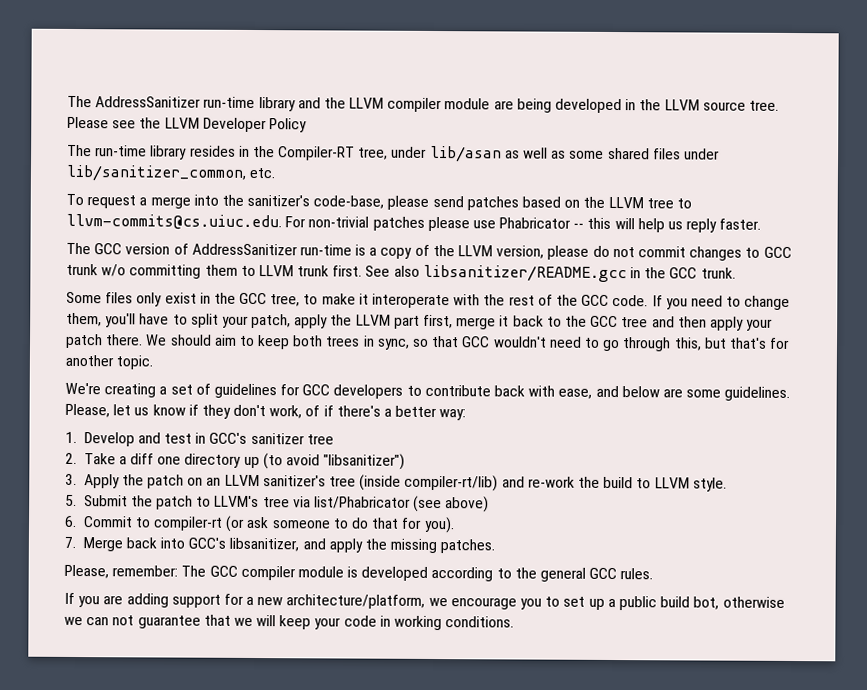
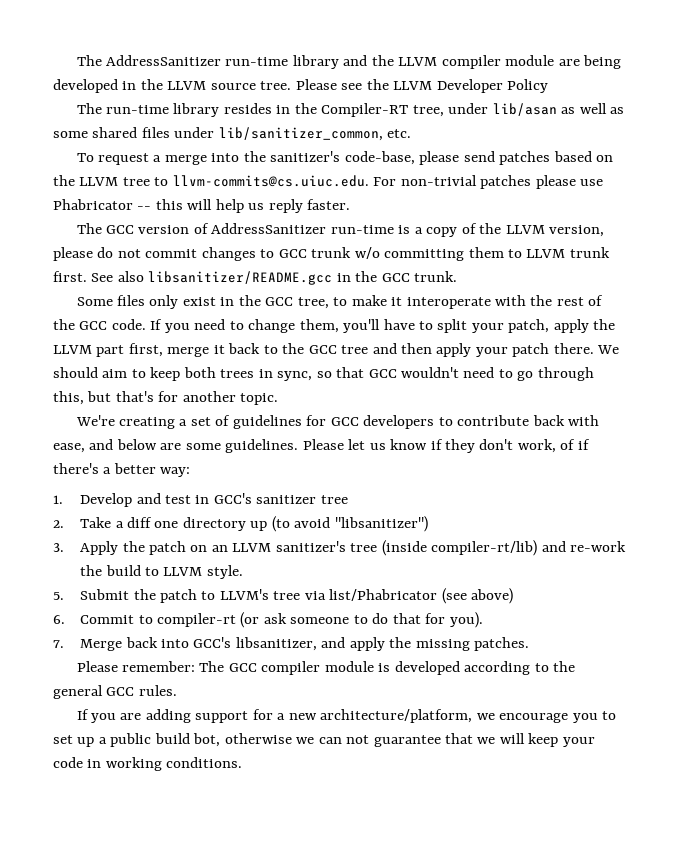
- Please, let us know if they don't work, of if there's a better way:
+ Please let us know if they don't work, of if there's a better way:
- Please, remember: The GCC compiler module is developed according to the general GCC rules.
+ Please remember: The GCC compiler module is developed according to the general GCC rules.

